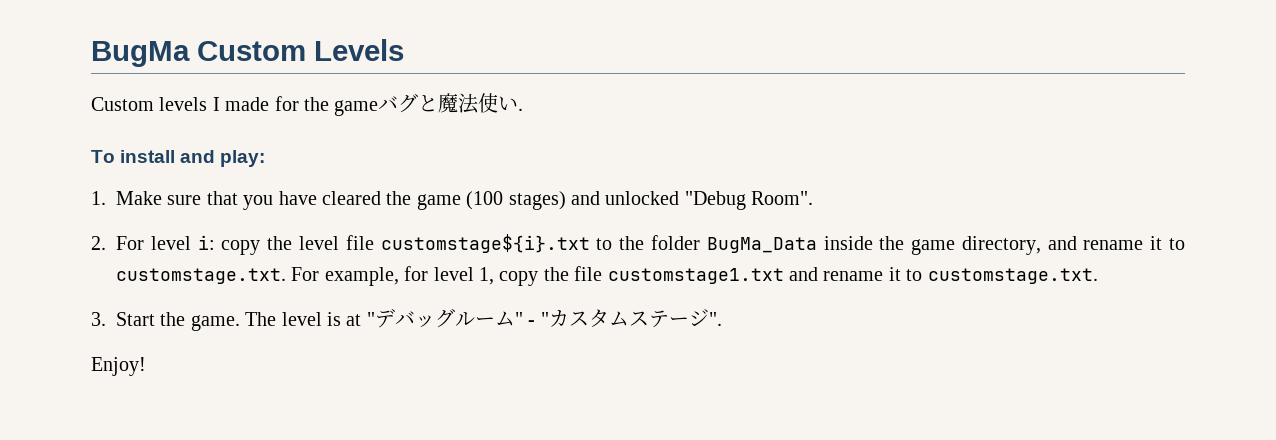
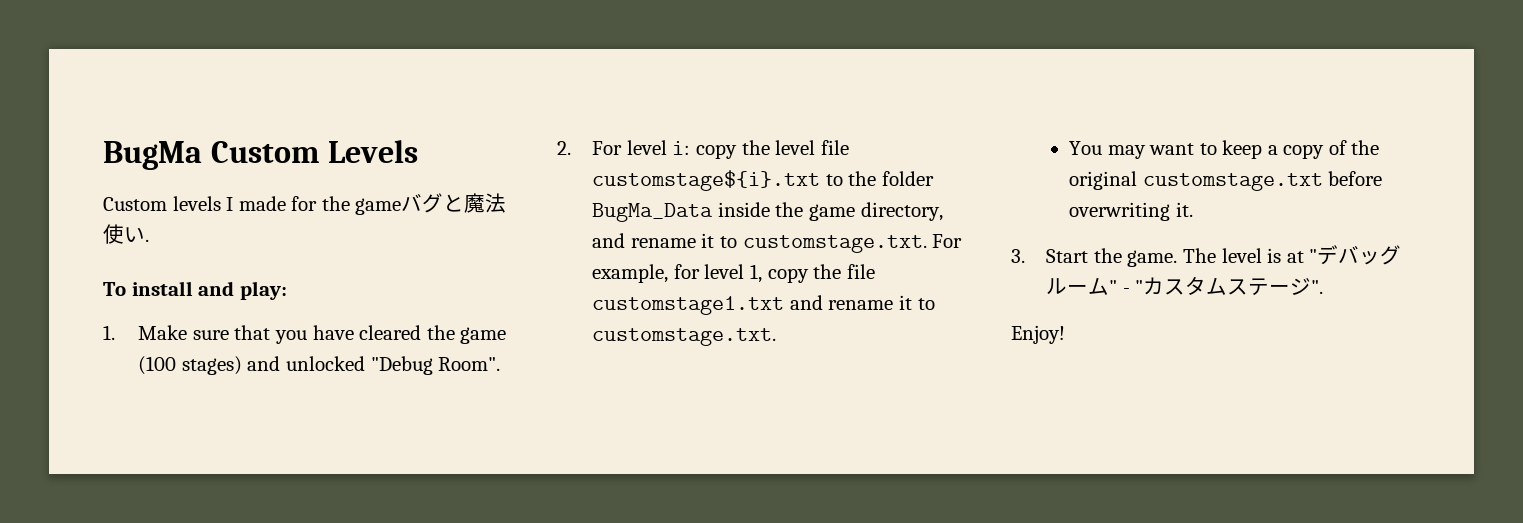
+ You may want to keep a copy of the original customstage.txt before overwriting it.

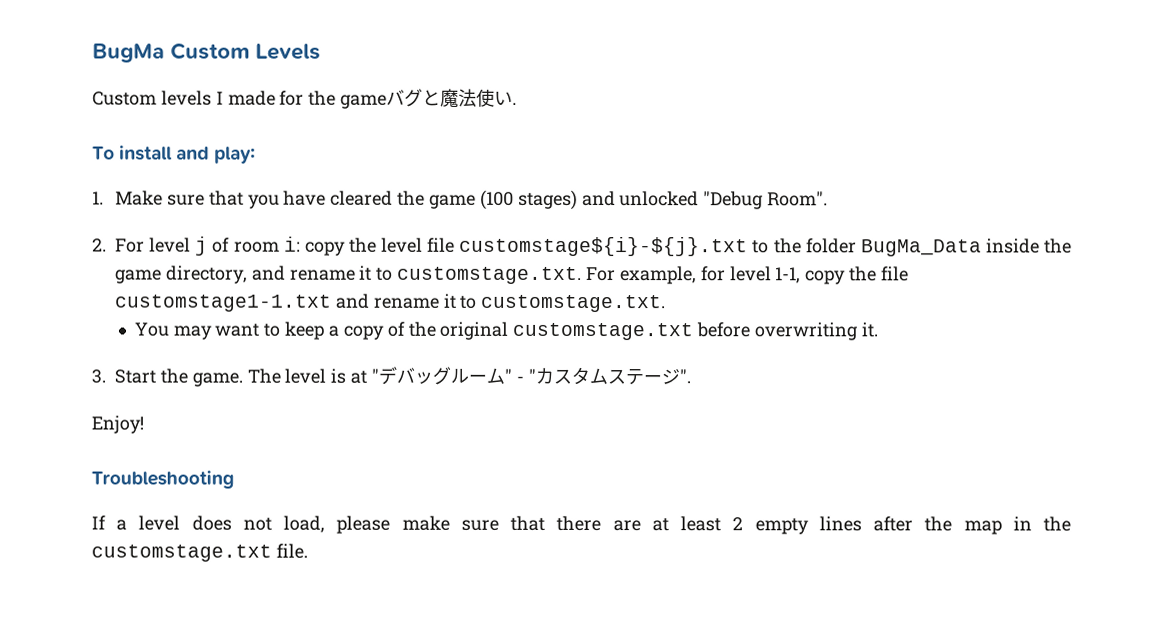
- 2. For level i: copy the level file customstage${i}.txt to the folder BugMa_Data inside the game directory, and rename it to customstage.txt. For example, for level 1, copy the file customstage1.txt and rename it to customstage.txt.
+ 2. For level j of room i: copy the level file customstage${i}-${j}.txt to the folder BugMa_Data inside the game directory, and rename it to customstage.txt. For example, for level 1-1, copy the file customstage1-1.txt and rename it to customstage.txt.
+ Troubleshooting
+ If a level does not load, please make sure that there are at least 2 empty lines after the map in the customstage.txt file.

